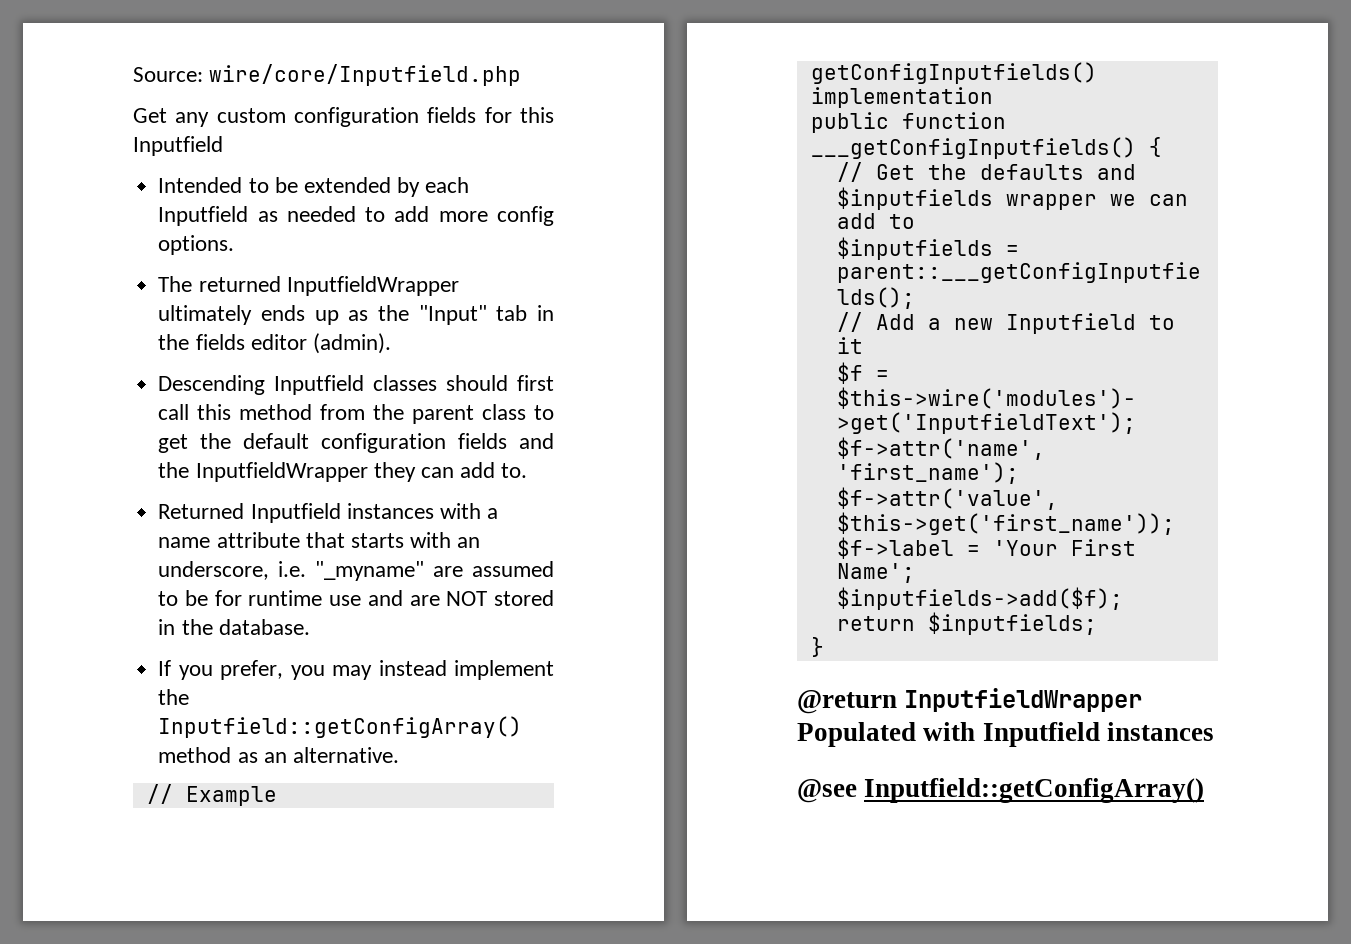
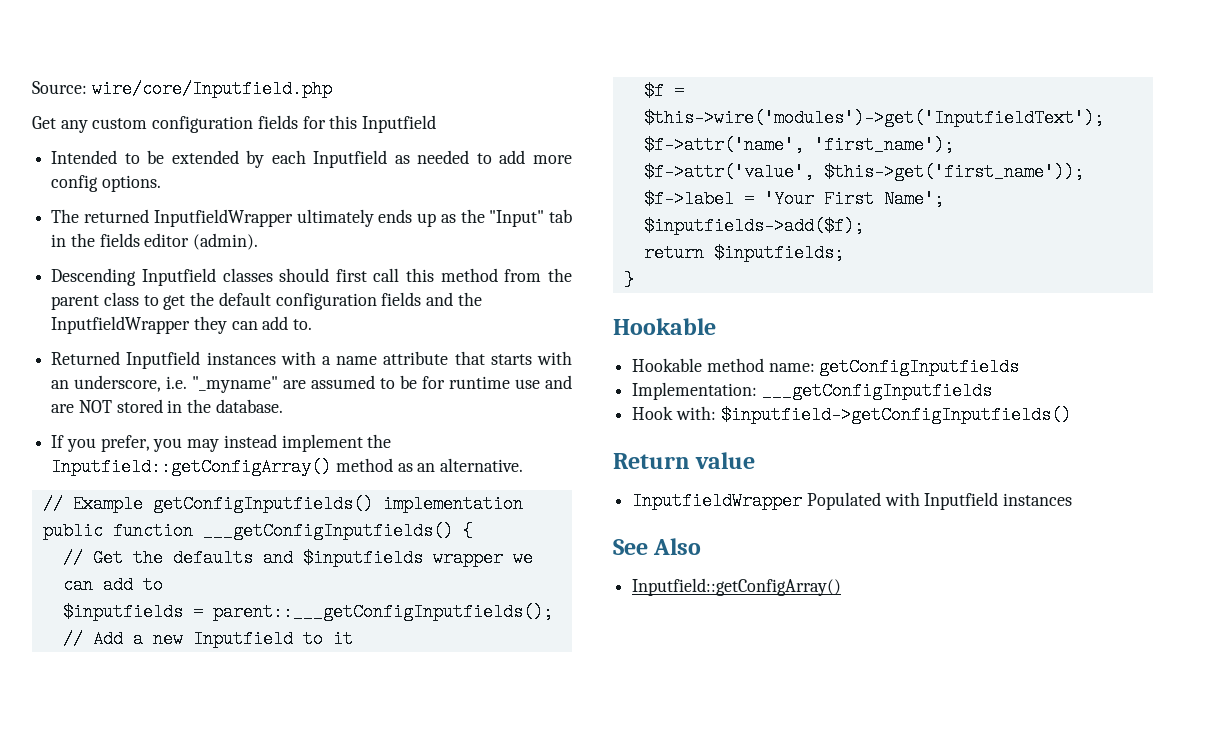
  }
- @return InputfieldWrapper Populated with Inputfield instances
+ Hookable
+ Hookable method name: getConfigInputfields
+ Implementation: ___getConfigInputfields
+ Hook with: $inputfield->getConfigInputfields()
+ Return value
+ InputfieldWrapper Populated with Inputfield instances
- @see Inputfield::getConfigArray()
+ See Also
+ Inputfield::getConfigArray()

